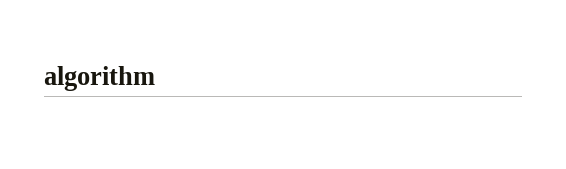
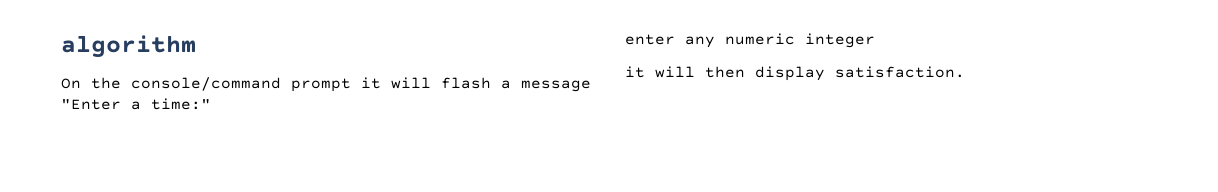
+ On the console/command prompt it will flash a message "Enter a time:"
+ enter any numeric integer
+ it will then display satisfaction.

